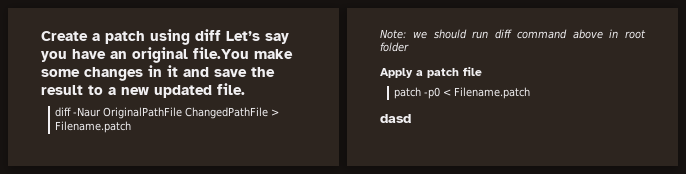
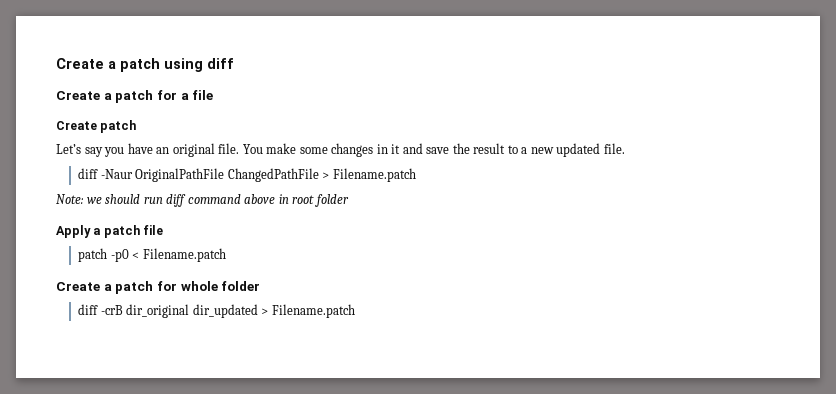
- Create a patch using diff Let’s say you have an original file.You make some changes in it and save the result to a new updated file.
+ Create a patch using diff
+ Create a patch for a file
+ Create patch
+ Let’s say you have an original file. You make some changes in it and save the result to a new updated file.
- dasd
+ Create a patch for whole folder
+ diff -crB dir_original dir_updated > Filename.patch

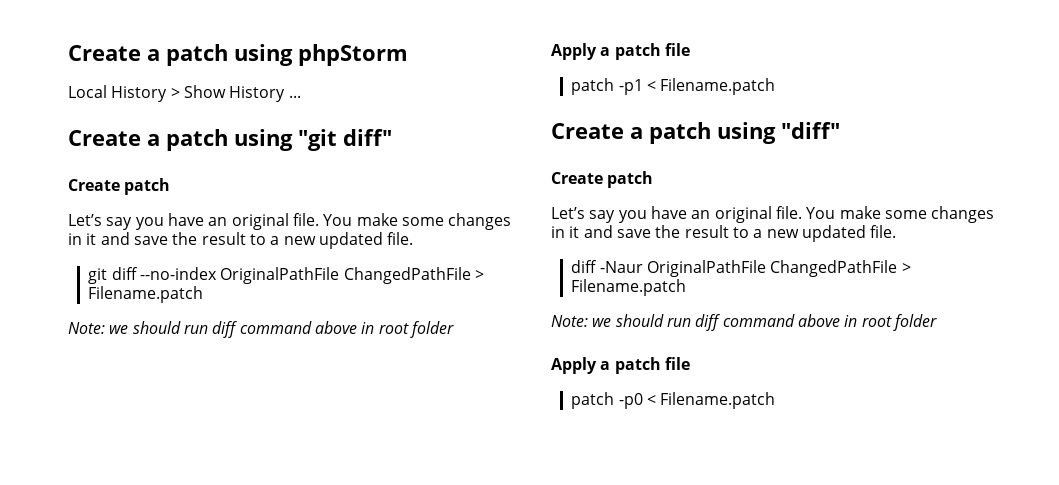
- Create a patch using diff
- Create a patch for a file
+ Create a patch using phpStorm
+ Local History > Show History ...
+ Create a patch using "git diff"
+ Create patch
+ Let’s say you have an original file. You make some changes in it and save the result to a new updated file.
+ git diff --no-index OriginalPathFile ChangedPathFile > Filename.patch
+ Note: we should run diff command above in root folder
+ Apply a patch file
+ patch -p1 < Filename.patch
+ Create a patch using "diff"
- Create a patch for whole folder
- diff -crB dir_original dir_updated > Filename.patch

